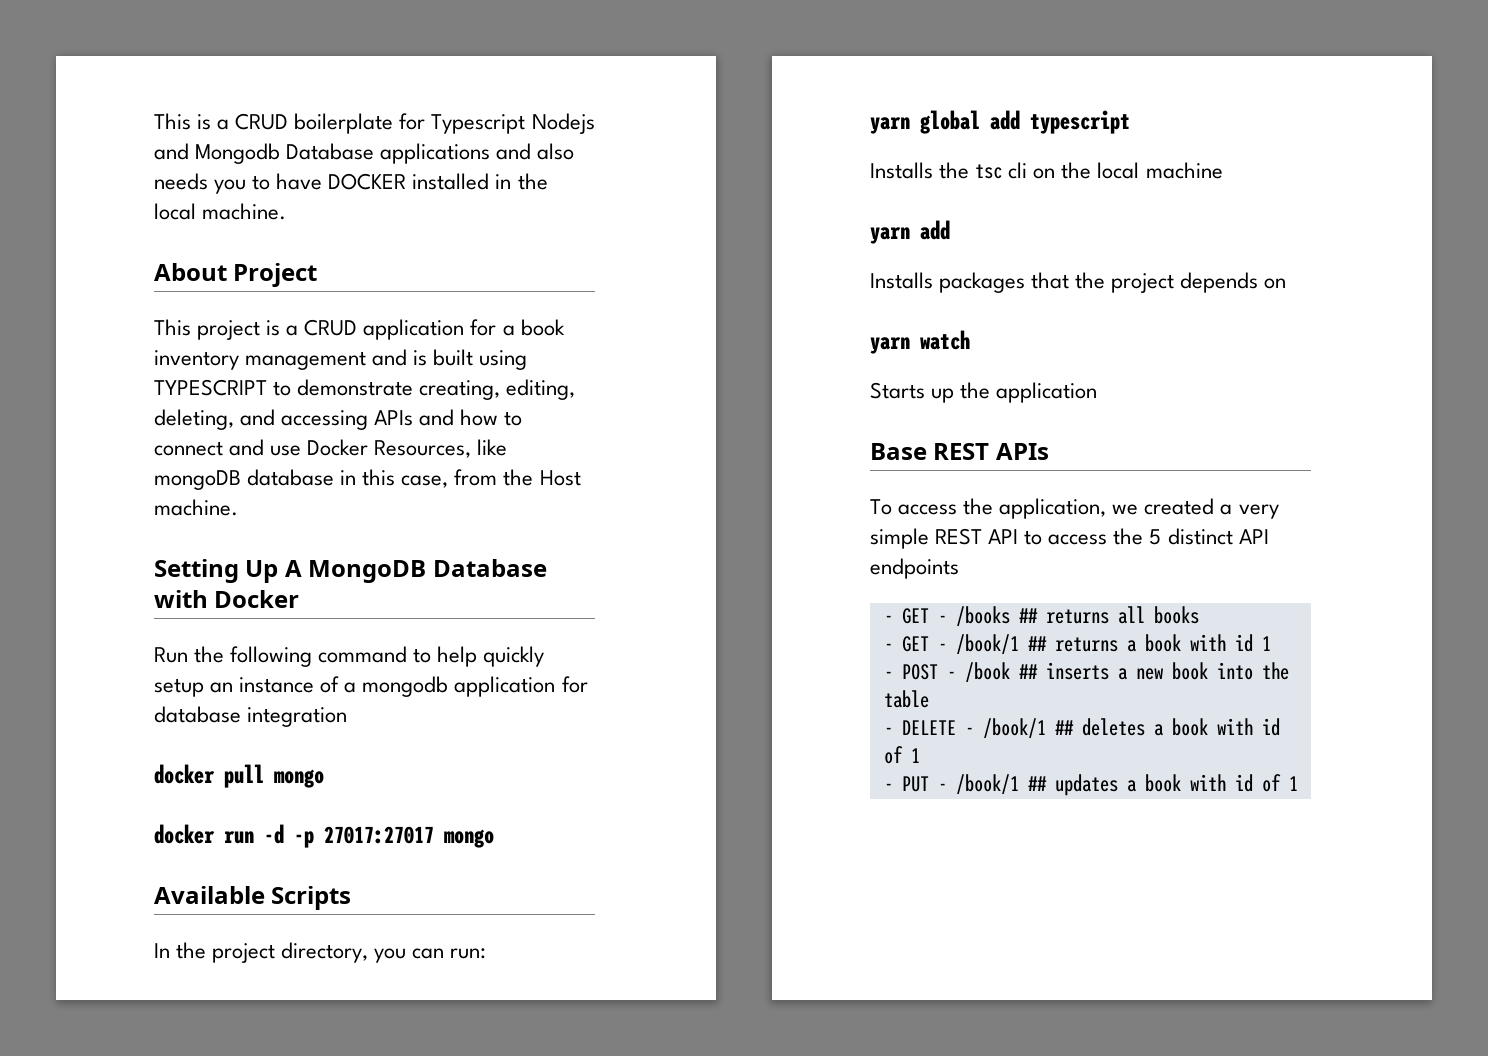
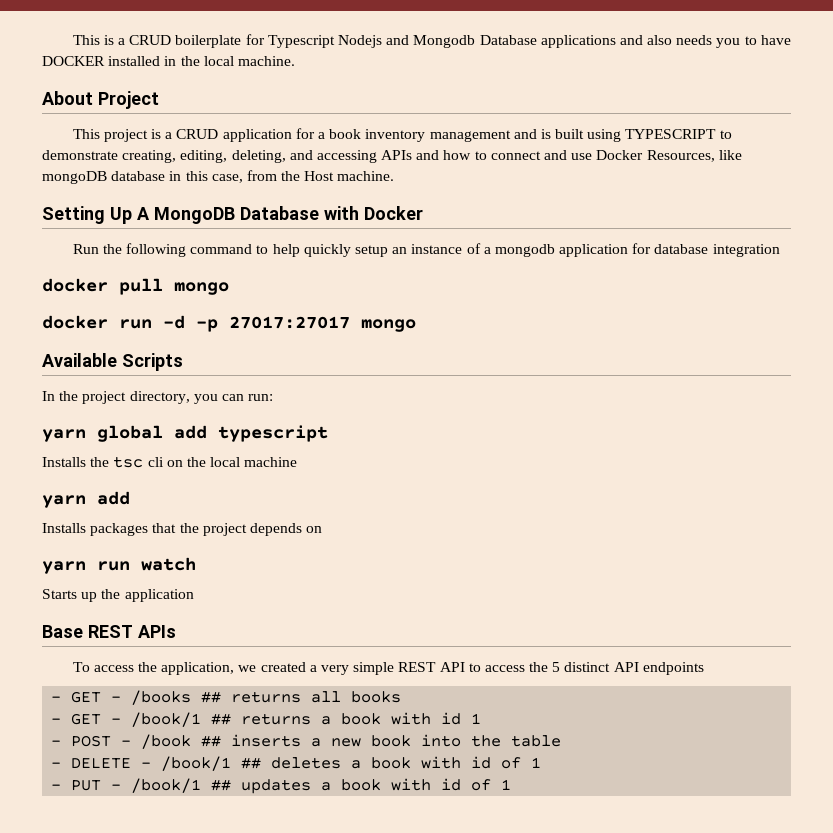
- yarn watch
+ yarn run watch

